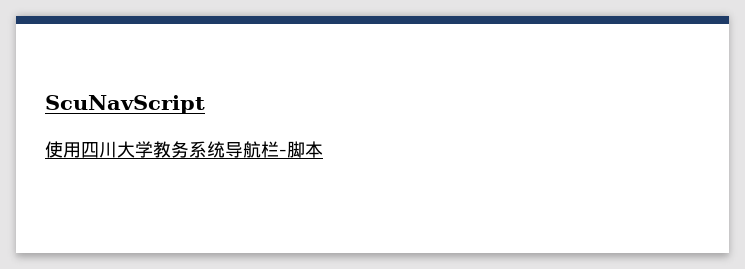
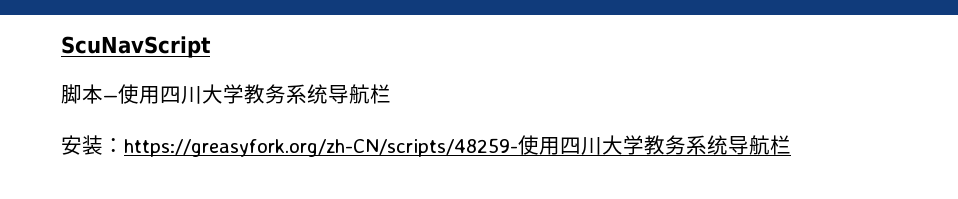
- 使用四川大学教务系统导航栏-脚本
+ 脚本—使用四川大学教务系统导航栏
+ 安装：https://greasyfork.org/zh-CN/scripts/48259-使用四川大学教务系统导航栏

